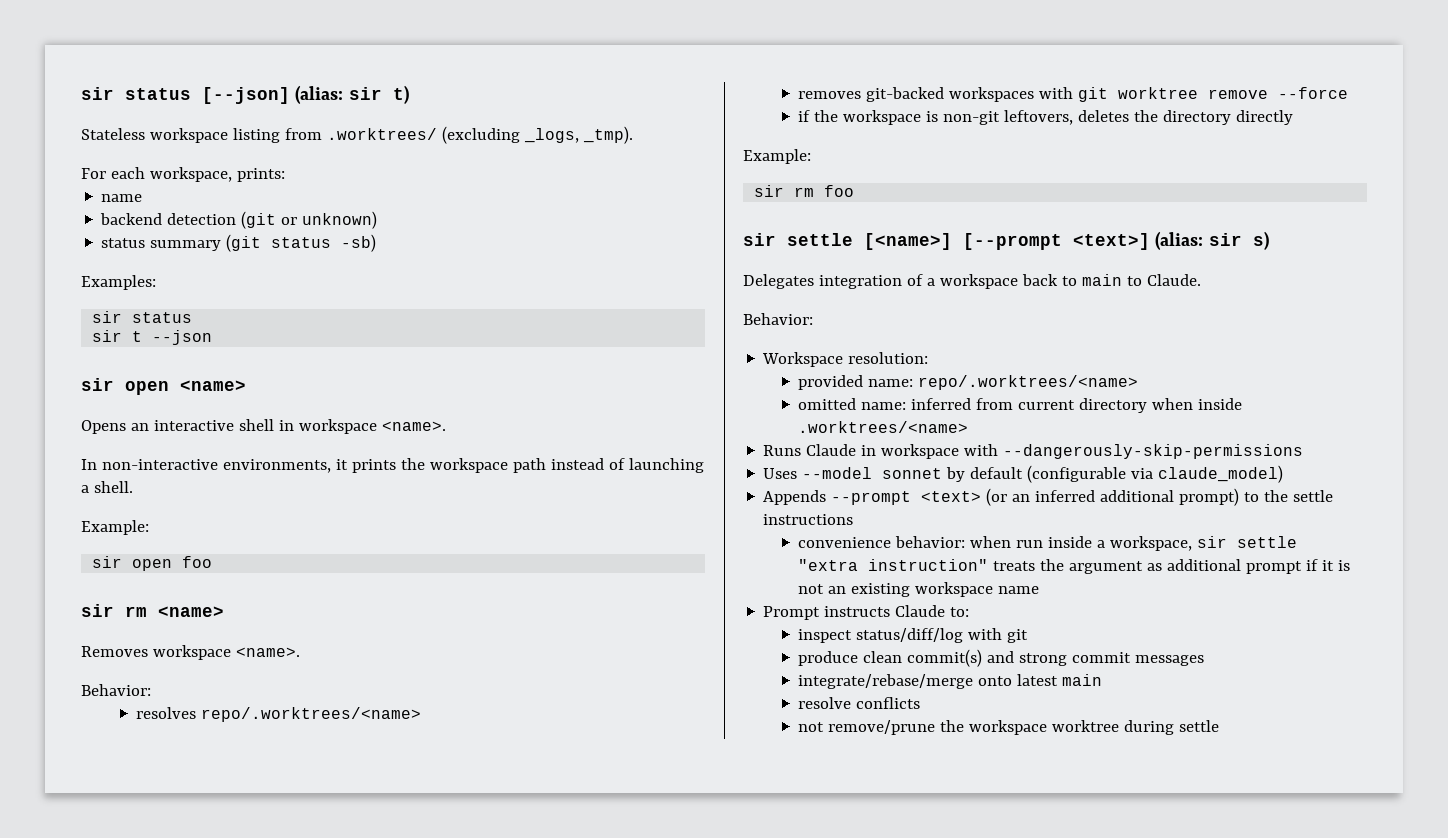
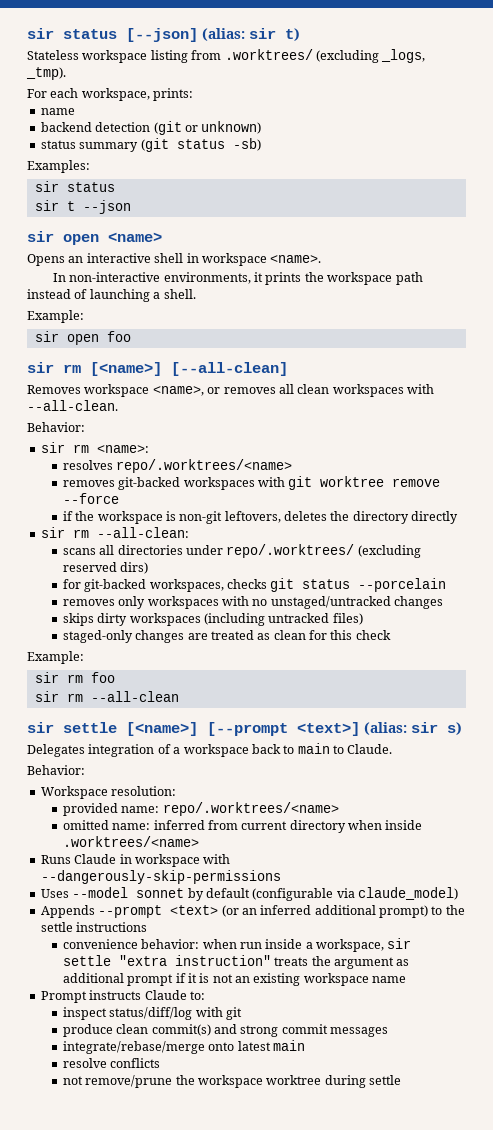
- sir rm <name>
+ sir rm [<name>] [--all-clean]
- Removes workspace <name>.
+ Removes workspace <name>, or removes all clean workspaces with --all-clean.
  Behavior:
+ sir rm <name>:
+ sir rm --all-clean:
+ scans all directories under repo/.worktrees/ (excluding reserved dirs)
+ for git-backed workspaces, checks git status --porcelain
+ removes only workspaces with no unstaged/untracked changes
+ skips dirty workspaces (including untracked files)
+ staged-only changes are treated as clean for this check
+ sir rm --all-clean

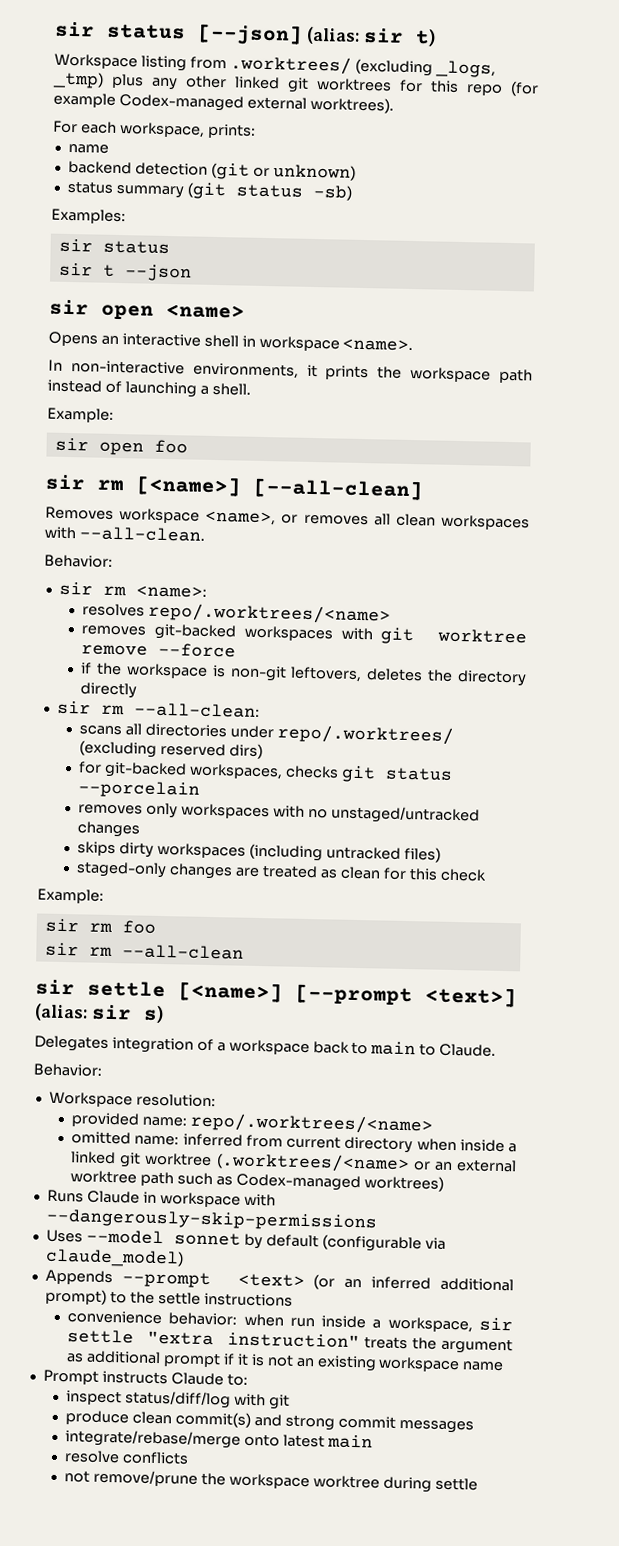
- Stateless workspace listing from .worktrees/ (excluding _logs, _tmp).
+ Workspace listing from .worktrees/ (excluding _logs, _tmp) plus any other linked git worktrees for this repo (for example Codex-managed external worktrees).
- omitted name: inferred from current directory when inside .worktrees/<name>
+ omitted name: inferred from current directory when inside a linked git worktree (.worktrees/<name> or an external worktree path such as Codex-managed worktrees)

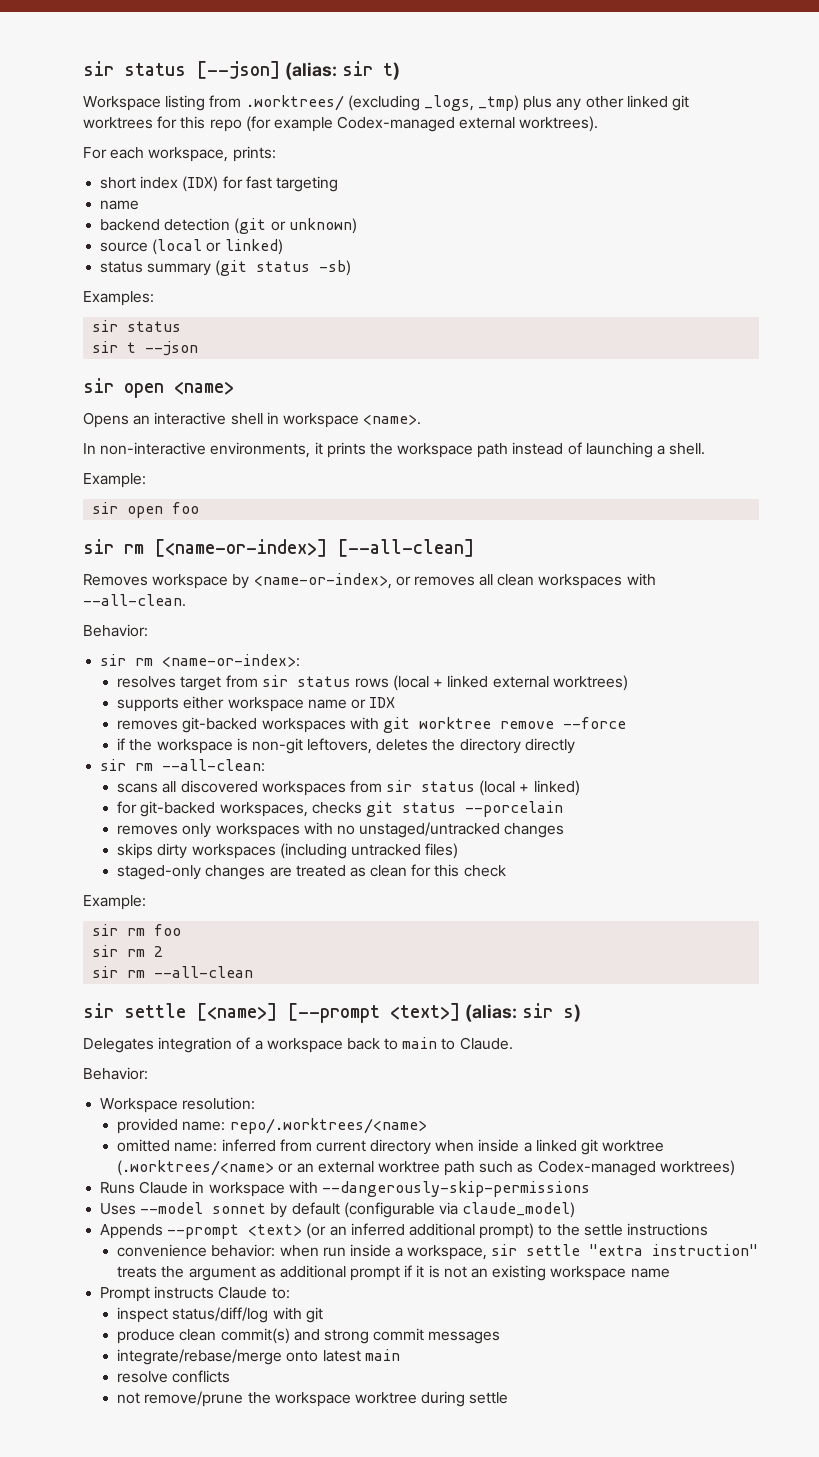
+ short index (IDX) for fast targeting
+ source (local or linked)
- sir rm [<name>] [--all-clean]
+ sir rm [<name-or-index>] [--all-clean]
- Removes workspace <name>, or removes all clean workspaces with --all-clean.
+ Removes workspace by <name-or-index>, or removes all clean workspaces with --all-clean.
- sir rm <name>:
+ sir rm <name-or-index>:
- resolves repo/.worktrees/<name>
+ resolves target from sir status rows (local + linked external worktrees)
+ supports either workspace name or IDX
- scans all directories under repo/.worktrees/ (excluding reserved dirs)
+ scans all discovered workspaces from sir status (local + linked)
+ sir rm 2

